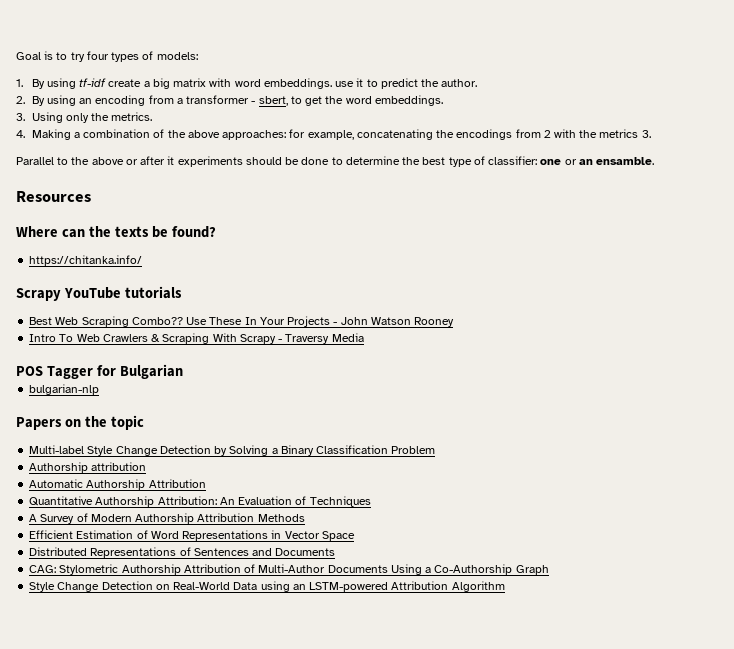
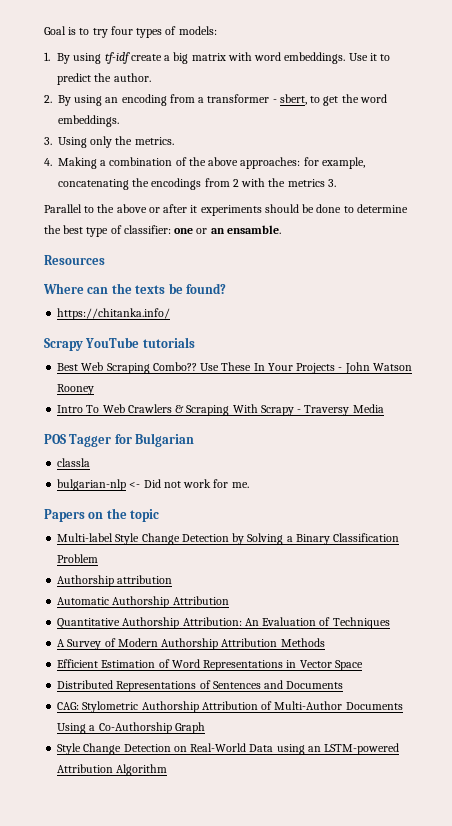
- 1. By using tf-idf create a big matrix with word embeddings. use it to predict the author.
+ 1. By using tf-idf create a big matrix with word embeddings. Use it to predict the author.
+ classla
- bulgarian-nlp
+ bulgarian-nlp <- Did not work for me.

